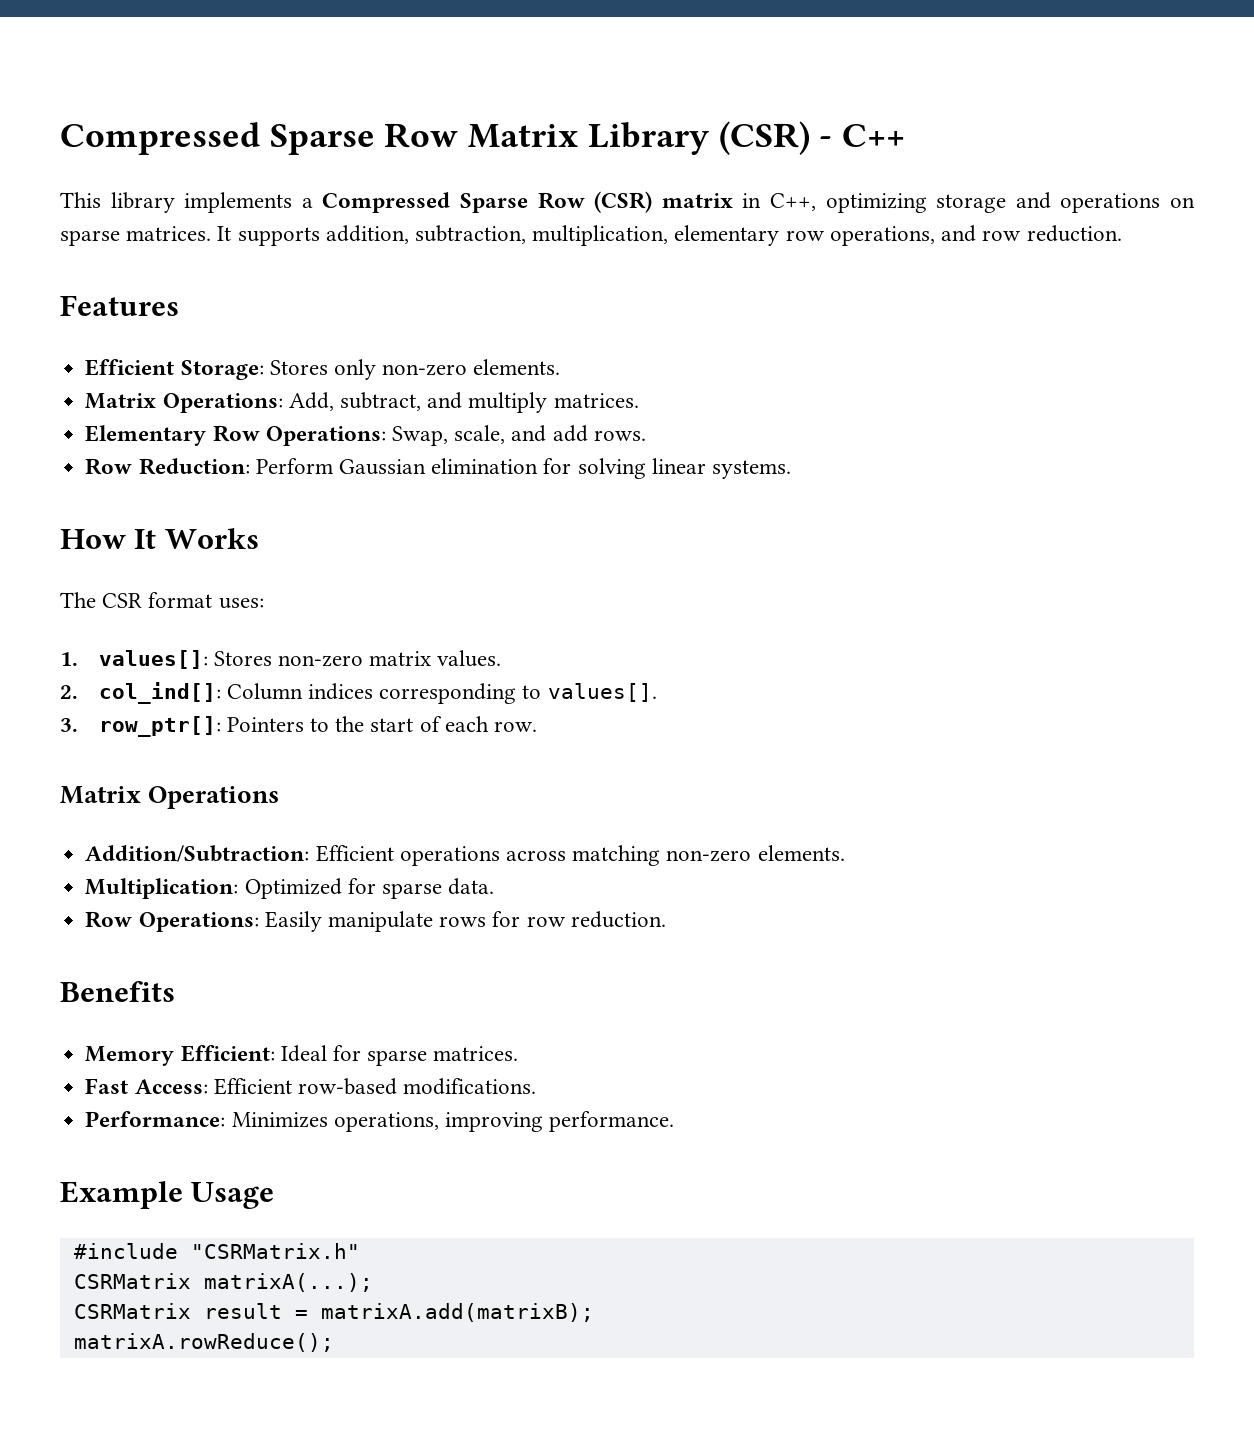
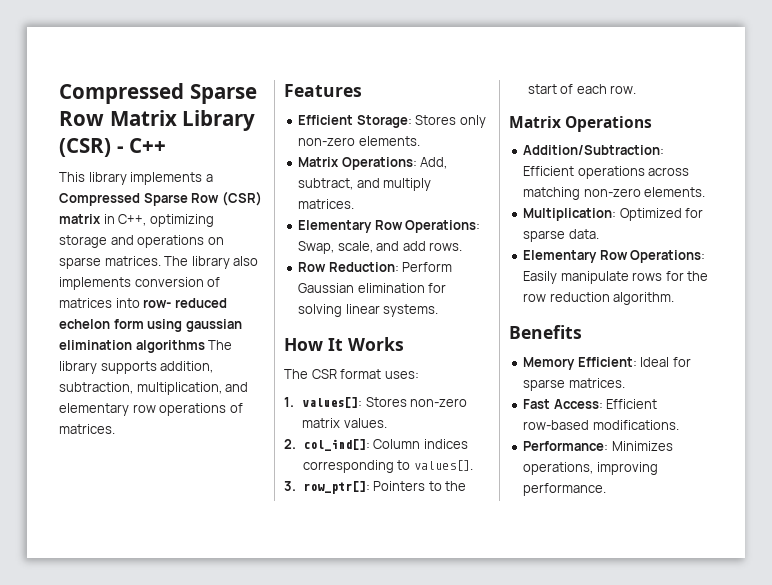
- It supports addition, subtraction, multiplication, elementary row operations, and row reduction.
+ The library also implements conversion of matrices into row- reduced echelon form using gaussian elimination algorithms The library supports addition, subtraction, multiplication, and elementary row operations of matrices.
- Row Operations: Easily manipulate rows for row reduction.
+ Elementary Row Operations: Easily manipulate rows for the row reduction algorithm.
- Example Usage
- #include "CSRMatrix.h"
- CSRMatrix matrixA(...);
- CSRMatrix result = matrixA.add(matrixB);
- matrixA.rowReduce();

